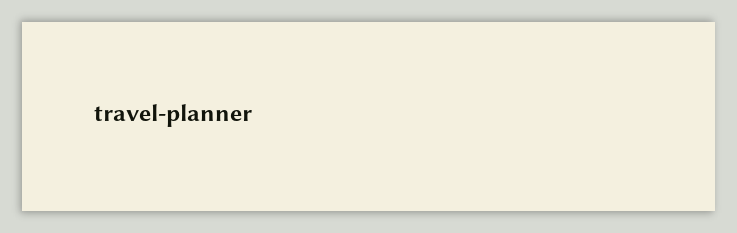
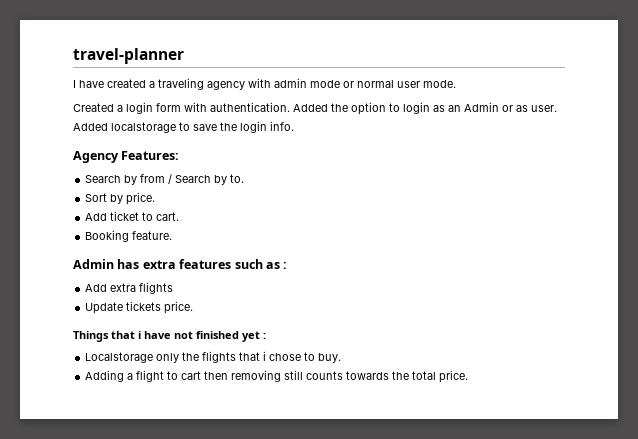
+ I have created a traveling agency with admin mode or normal user mode.
+ Created a login form with authentication. Added the option to login as an Admin or as user. Added localstorage to save the login info.
+ Agency Features:
+ Search by from / Search by to.
+ Sort by price.
+ Add ticket to cart.
+ Booking feature.
+ Admin has extra features such as :
+ Add extra flights
+ Update tickets price.
+ Things that i have not finished yet :
+ Localstorage only the flights that i chose to buy.
+ Adding a flight to cart then removing still counts towards the total price.

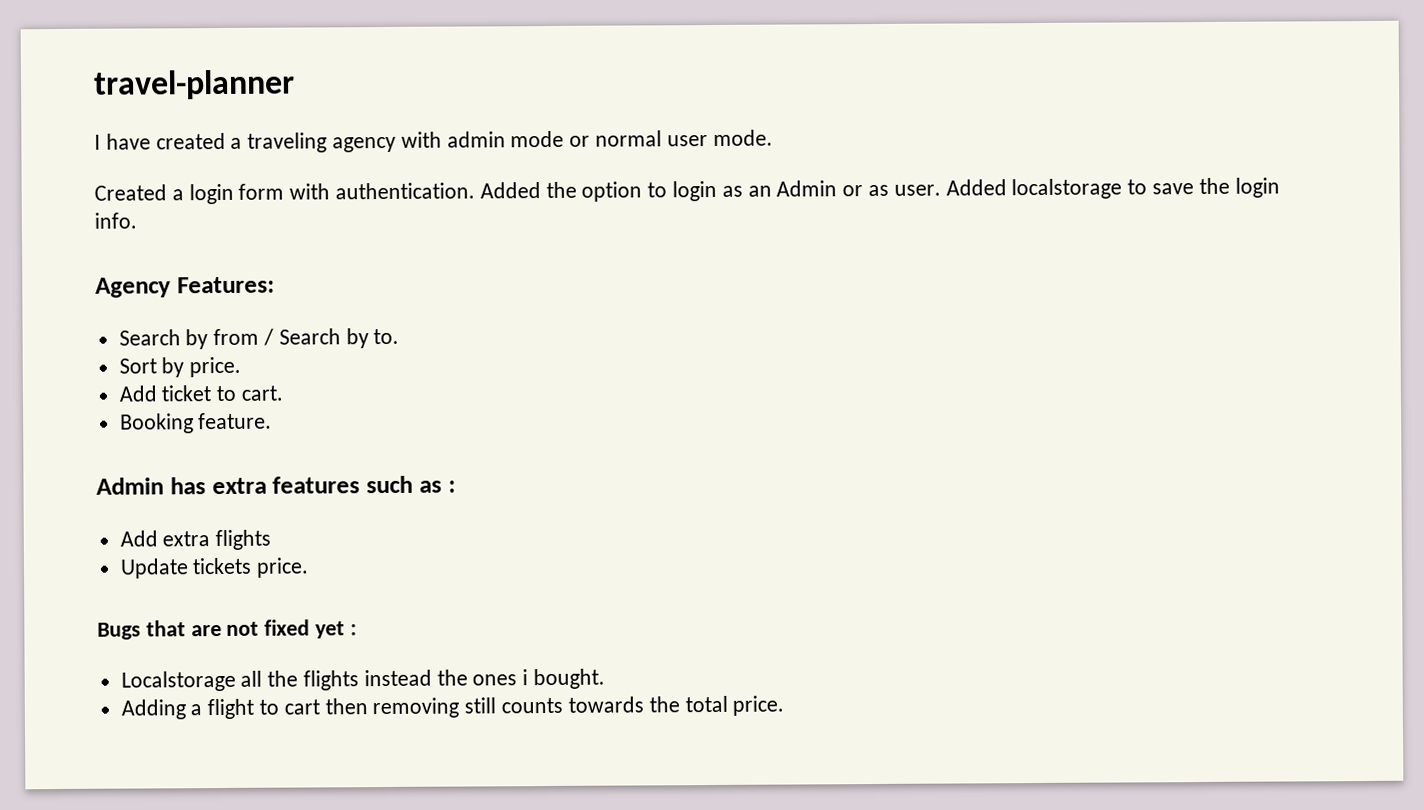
- Things that i have not finished yet :
+ Bugs that are not fixed yet :
- Localstorage only the flights that i chose to buy.
+ Localstorage all the flights instead the ones i bought.

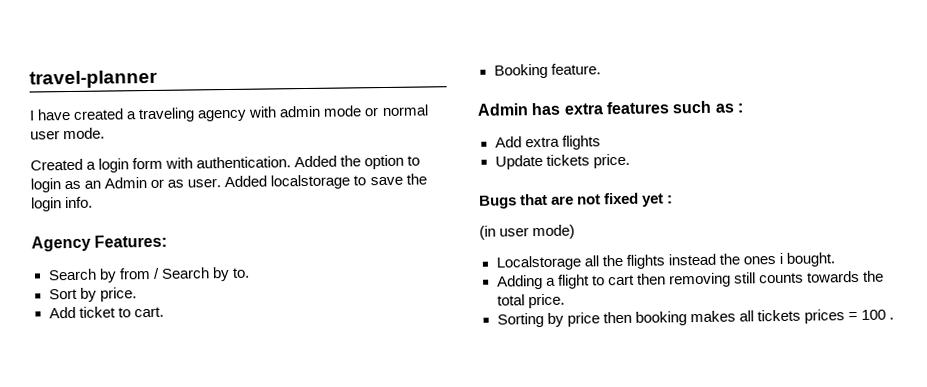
+ (in user mode)
+ Sorting by price then booking makes all tickets prices = 100 .

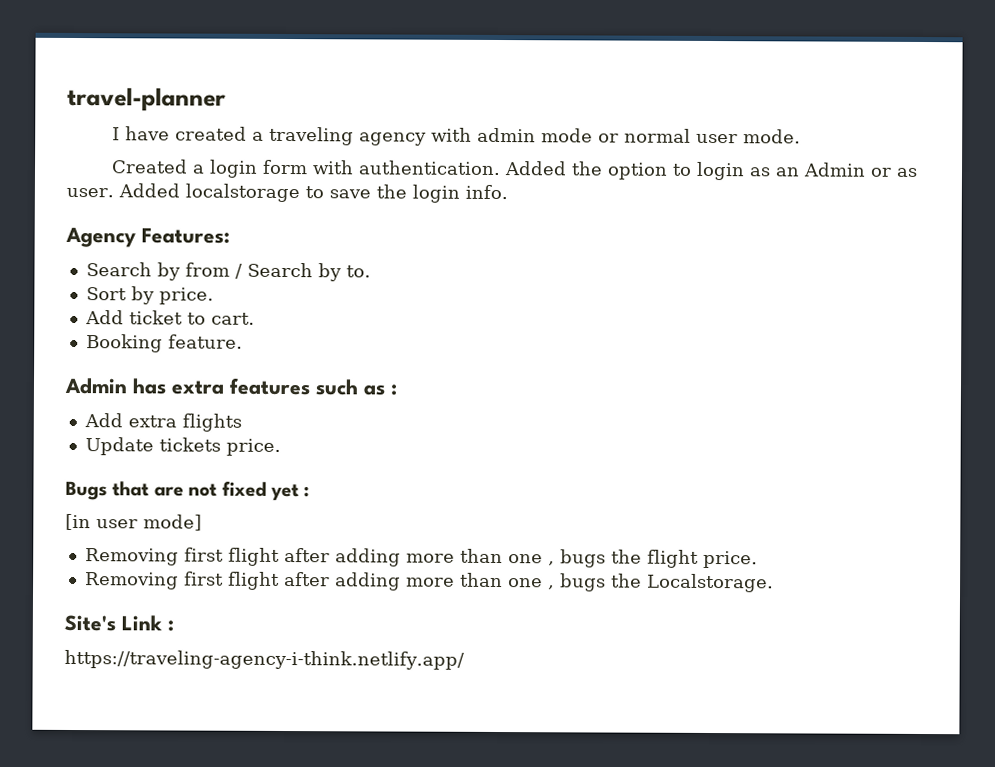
- (in user mode)
- Localstorage all the flights instead the ones i bought.
- Adding a flight to cart then removing still counts towards the total price.
- Sorting by price then booking makes all tickets prices = 100 .
+ [in user mode]
+ Removing first flight after adding more than one , bugs the flight price.
+ Removing first flight after adding more than one , bugs the Localstorage.
+ Site's Link :
+ https://traveling-agency-i-think.netlify.app/

